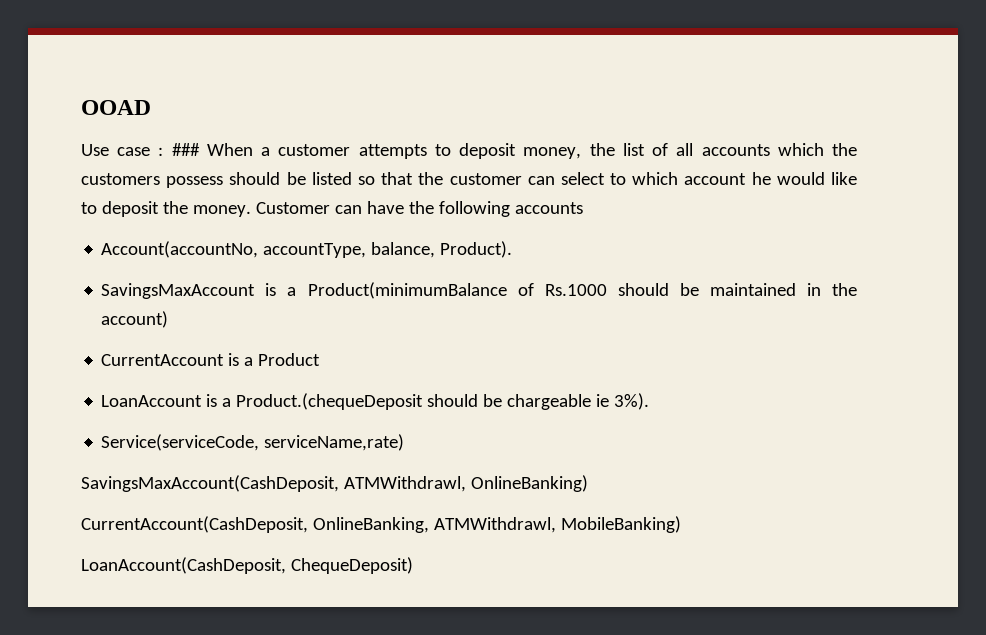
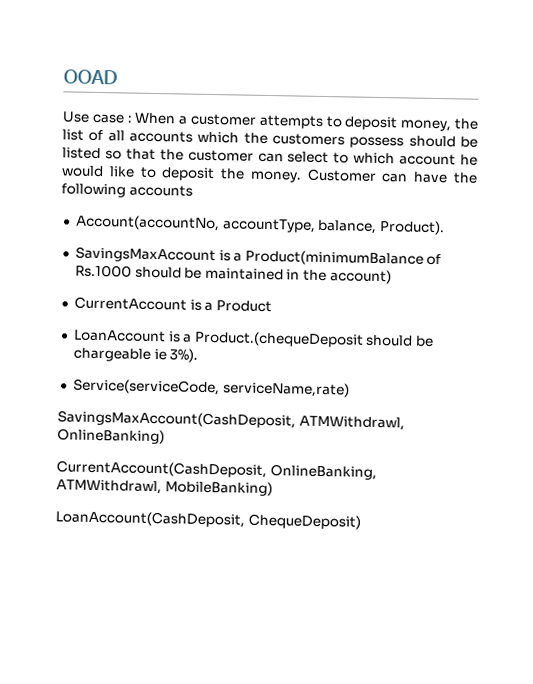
- Use case : ### When a customer attempts to deposit money, the list of all accounts which the customers possess should be listed so that the customer can select to which account he would like to deposit the money.
+ Use case : When a customer attempts to deposit money, the list of all accounts which the customers possess should be listed so that the customer can select to which account he would like to deposit the money.

